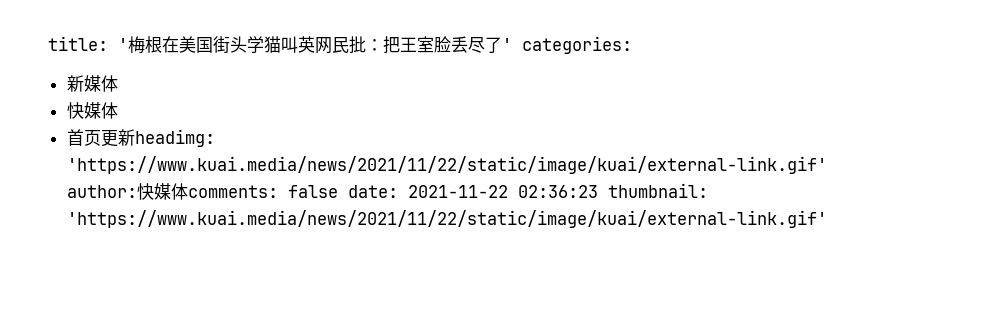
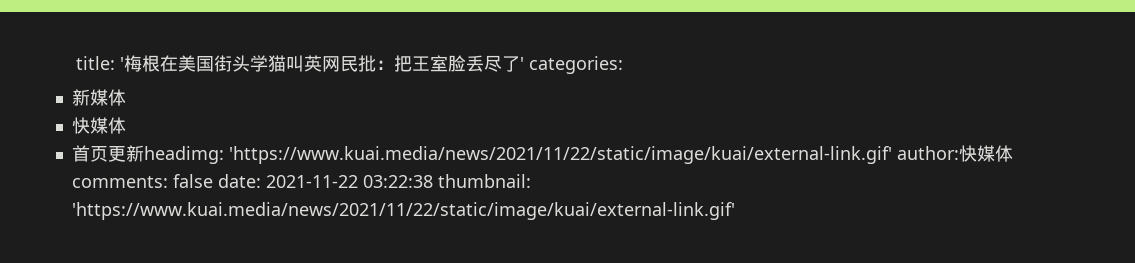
- 首页更新headimg: 'https://www.kuai.media/news/2021/11/22/static/image/kuai/external-link.gif' author:快媒体comments: false date: 2021-11-22 02:36:23 thumbnail: 'https://www.kuai.media/news/2021/11/22/static/image/kuai/external-link.gif'
+ 首页更新headimg: 'https://www.kuai.media/news/2021/11/22/static/image/kuai/external-link.gif' author:快媒体comments: false date: 2021-11-22 03:22:38 thumbnail: 'https://www.kuai.media/news/2021/11/22/static/image/kuai/external-link.gif'

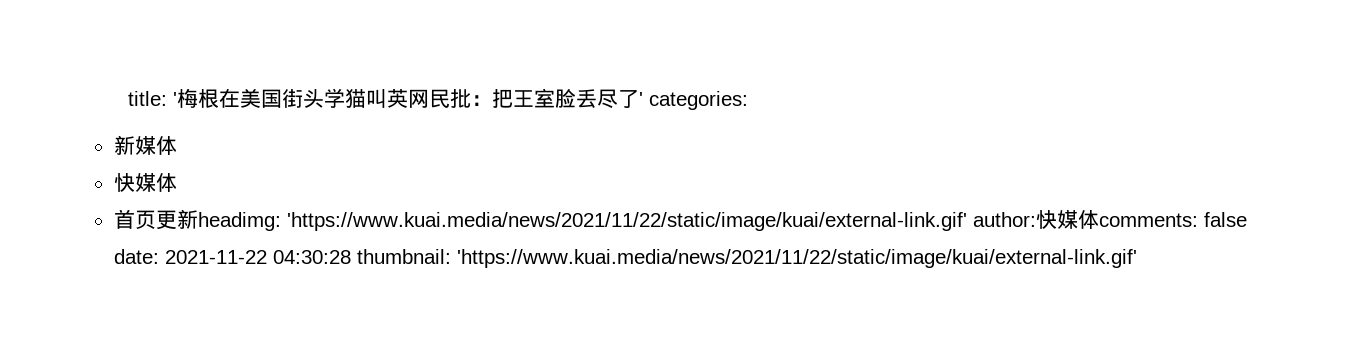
- 首页更新headimg: 'https://www.kuai.media/news/2021/11/22/static/image/kuai/external-link.gif' author:快媒体comments: false date: 2021-11-22 03:22:38 thumbnail: 'https://www.kuai.media/news/2021/11/22/static/image/kuai/external-link.gif'
+ 首页更新headimg: 'https://www.kuai.media/news/2021/11/22/static/image/kuai/external-link.gif' author:快媒体comments: false date: 2021-11-22 04:30:28 thumbnail: 'https://www.kuai.media/news/2021/11/22/static/image/kuai/external-link.gif'

